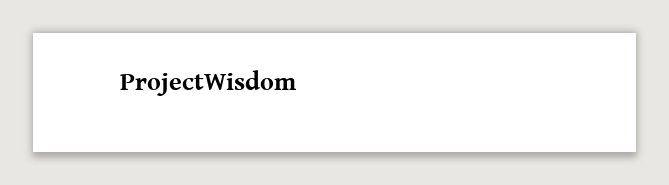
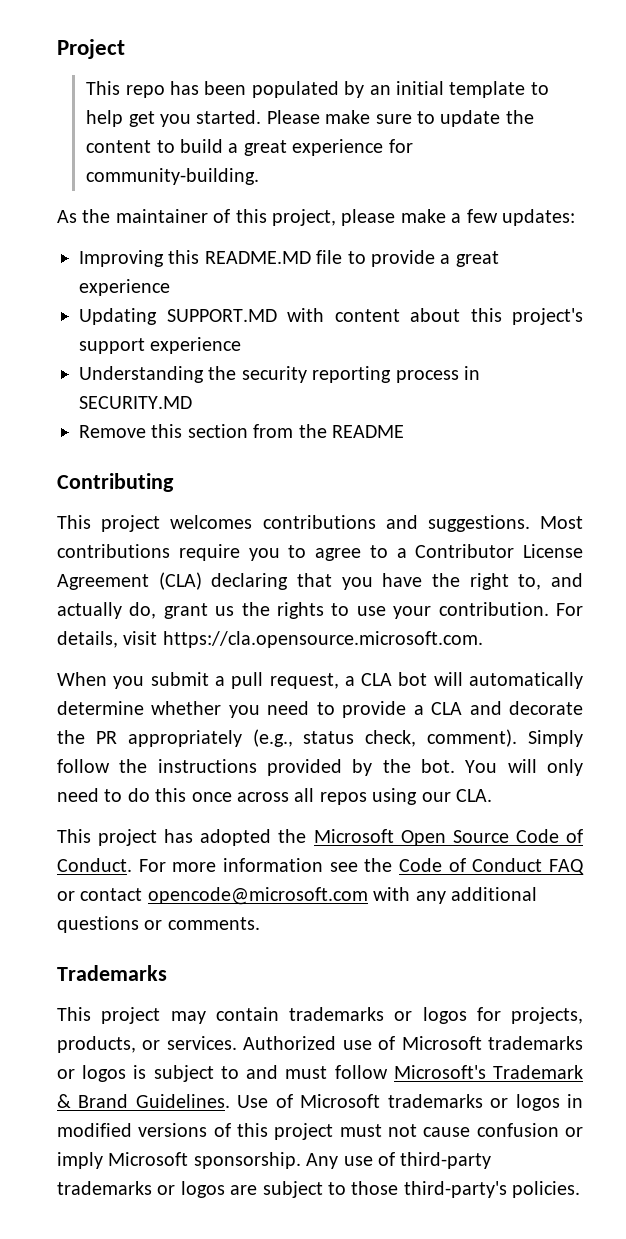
- ProjectWisdom
+ Project
+ This repo has been populated by an initial template to help get you started. Please make sure to update the content to build a great experience for community-building.
+ As the maintainer of this project, please make a few updates:
+ Improving this README.MD file to provide a great experience
+ Updating SUPPORT.MD with content about this project's support experience
+ Understanding the security reporting process in SECURITY.MD
+ Remove this section from the README
+ Contributing
+ This project welcomes contributions and suggestions. Most contributions require you to agree to a Contributor License Agreement (CLA) declaring that you have the right to, and actually do, grant us the rights to use your contribution. For details, visit https://cla.opensource.microsoft.com.
+ When you submit a pull request, a CLA bot will automatically determine whether you need to provide a CLA and decorate the PR appropriately (e.g., status check, comment). Simply follow the instructions provided by the bot. You will only need to do this once across all repos using our CLA.
+ This project has adopted the Microsoft Open Source Code of Conduct. For more information see the Code of Conduct FAQ or contact opencode@microsoft.com with any additional questions or comments.
+ Trademarks
+ This project may contain trademarks or logos for projects, products, or services. Authorized use of Microsoft trademarks or logos is subject to and must follow Microsoft's Trademark & Brand Guidelines. Use of Microsoft trademarks or logos in modified versions of this project must not cause confusion or imply Microsoft sponsorship. Any use of third-party trademarks or logos are subject to those third-party's policies.

